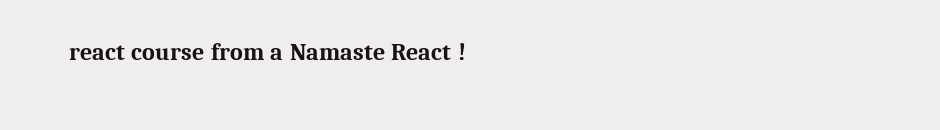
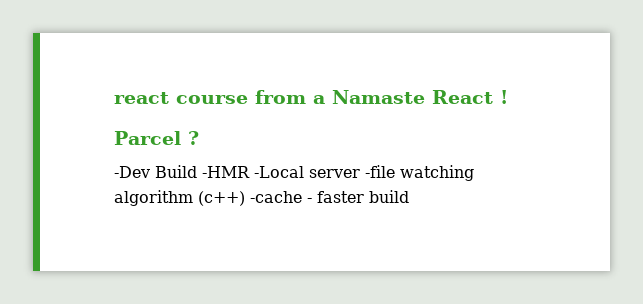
+ Parcel ?
+ -Dev Build -HMR -Local server -file watching algorithm (c++) -cache - faster build

